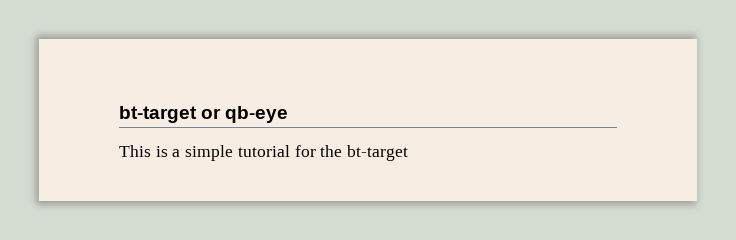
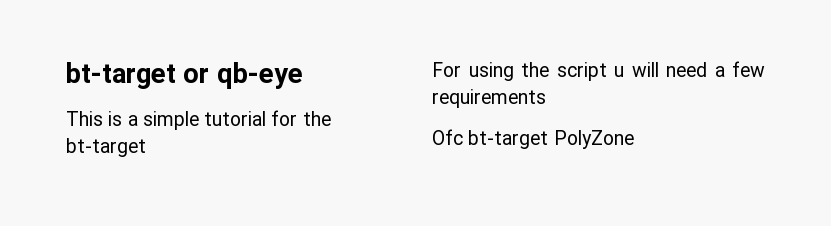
+ For using the script u will need a few requirements
+ Ofc bt-target PolyZone

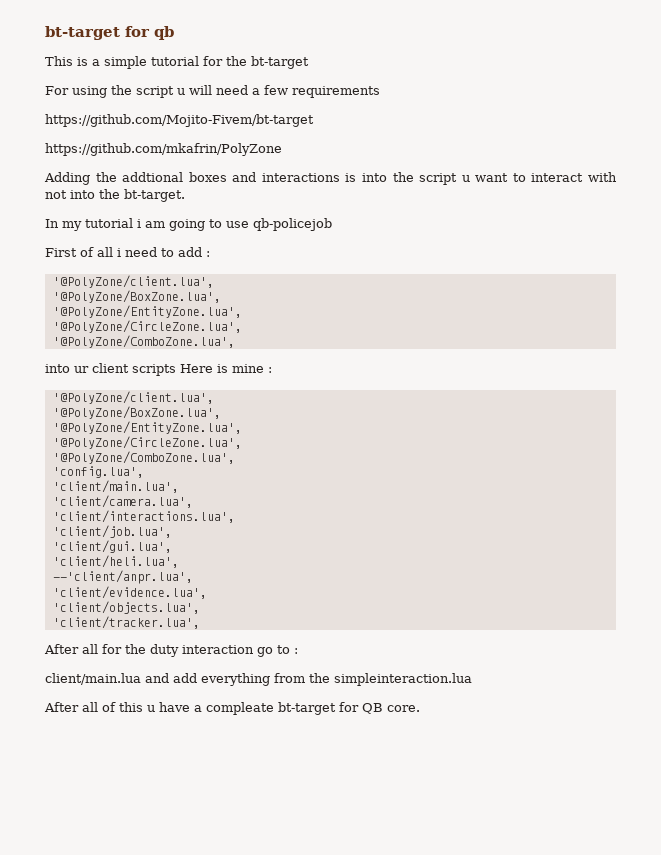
- bt-target or qb-eye
+ bt-target for qb
- Ofc bt-target PolyZone
+ https://github.com/Mojito-Fivem/bt-target
+ https://github.com/mkafrin/PolyZone
+ Adding the addtional boxes and interactions is into the script u want to interact with not into the bt-target.
+ In my tutorial i am going to use qb-policejob
+ First of all i need to add :
+ '@PolyZone/client.lua',
+ '@PolyZone/BoxZone.lua',
+ '@PolyZone/EntityZone.lua',
+ '@PolyZone/CircleZone.lua',
+ '@PolyZone/ComboZone.lua',
+ into ur client scripts Here is mine :
+ '@PolyZone/client.lua',
+ '@PolyZone/BoxZone.lua',
+ '@PolyZone/EntityZone.lua',
+ '@PolyZone/CircleZone.lua',
+ '@PolyZone/ComboZone.lua',
+ 'config.lua',
+ 'client/main.lua',
+ 'client/camera.lua',
+ 'client/interactions.lua',
+ 'client/job.lua',
+ 'client/gui.lua',
+ 'client/heli.lua',
+ --'client/anpr.lua',
+ 'client/evidence.lua',
+ 'client/objects.lua',
+ 'client/tracker.lua',
+ After all for the duty interaction go to :
+ client/main.lua and add everything from the simpleinteraction.lua
+ After all of this u have a compleate bt-target for QB core.

